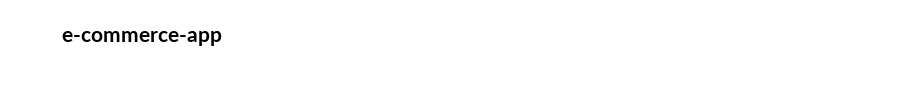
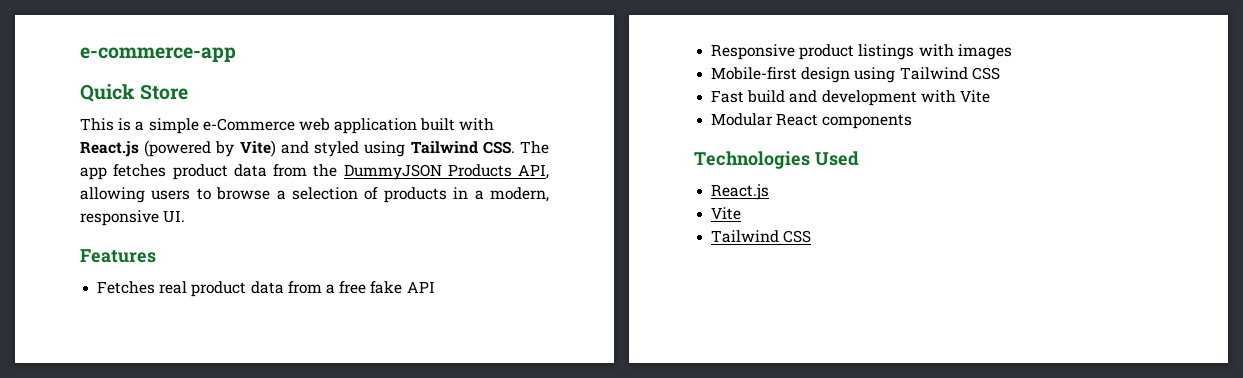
+ Quick Store
+ This is a simple e-Commerce web application built with React.js (powered by Vite) and styled using Tailwind CSS. The app fetches product data from the DummyJSON Products API, allowing users to browse a selection of products in a modern, responsive UI.
+ Features
+ Fetches real product data from a free fake API
+ Responsive product listings with images
+ Mobile-first design using Tailwind CSS
+ Fast build and development with Vite
+ Modular React components
+ Technologies Used
+ React.js
+ Vite
+ Tailwind CSS

